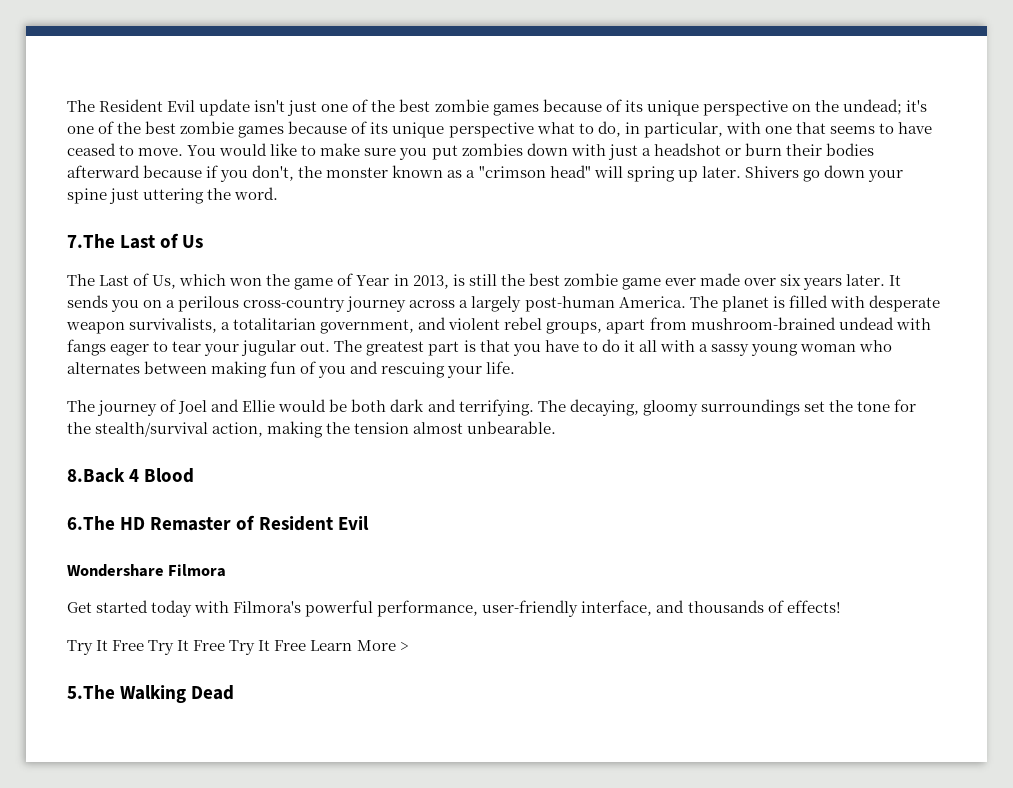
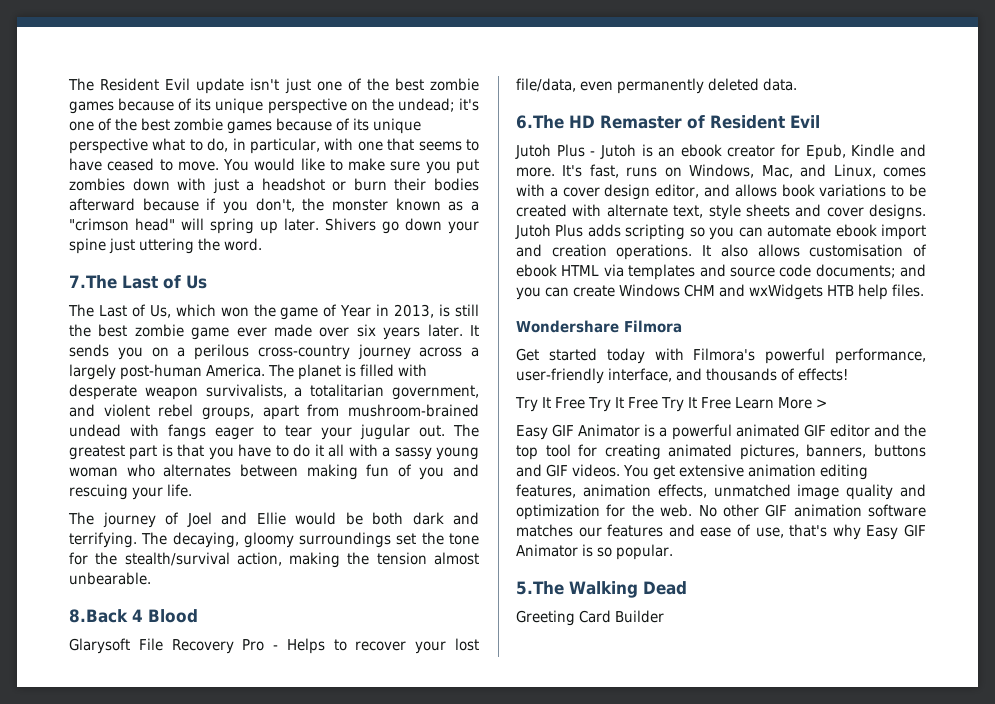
+ Glarysoft File Recovery Pro - Helps to recover your lost file/data, even permanently deleted data.
+ Jutoh Plus - Jutoh is an ebook creator for Epub, Kindle and more. It's fast, runs on Windows, Mac, and Linux, comes with a cover design editor, and allows book variations to be created with alternate text, style sheets and cover designs. Jutoh Plus adds scripting so you can automate ebook import and creation operations. It also allows customisation of ebook HTML via templates and source code documents; and you can create Windows CHM and wxWidgets HTB help files.
+ Easy GIF Animator is a powerful animated GIF editor and the top tool for creating animated pictures, banners, buttons and GIF videos. You get extensive animation editing features, animation effects, unmatched image quality and optimization for the web. No other GIF animation software matches our features and ease of use, that's why Easy GIF Animator is so popular.
+ Greeting Card Builder

